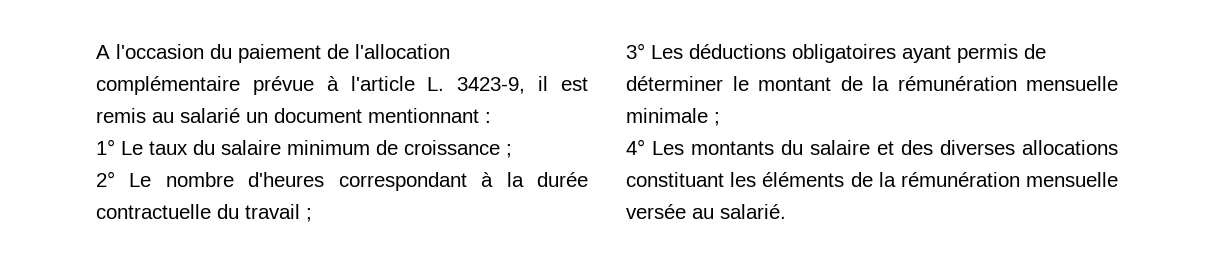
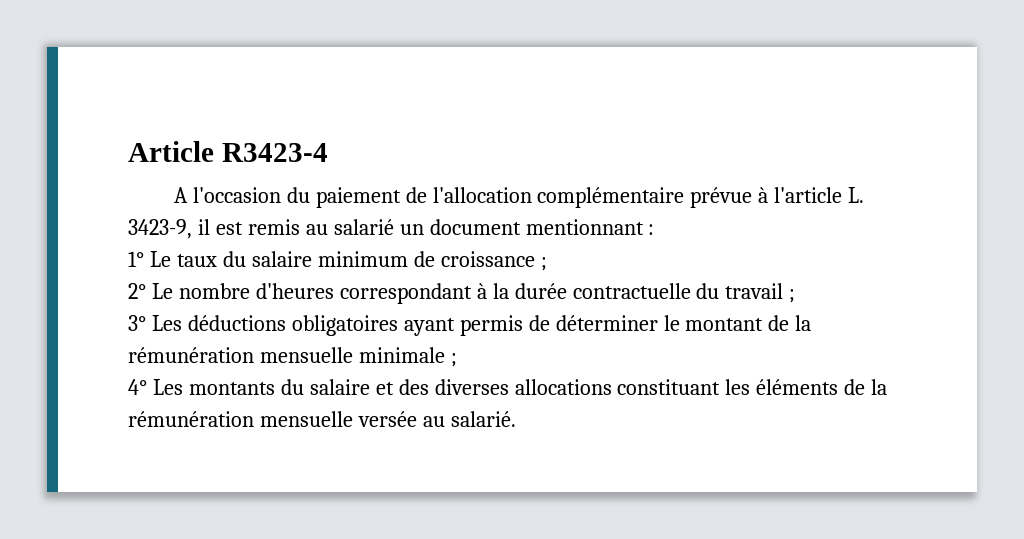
+ Article R3423-4

